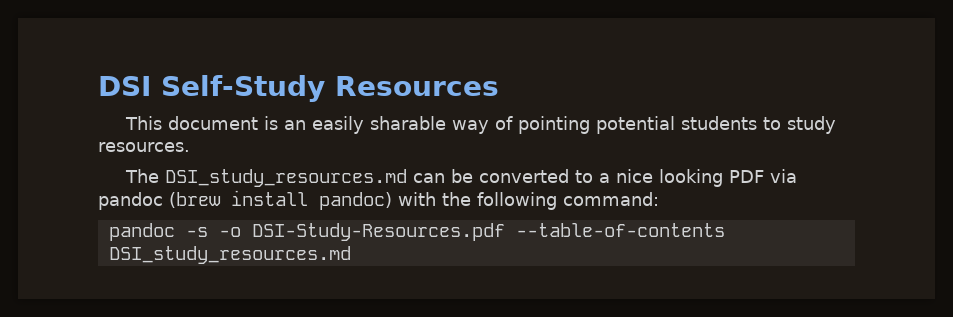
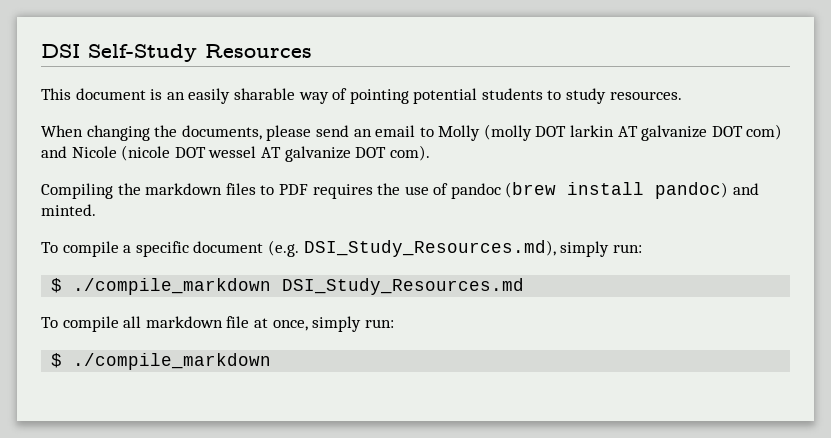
- The DSI_study_resources.md can be converted to a nice looking PDF via pandoc (brew install pandoc) with the following command:
- pandoc -s -o DSI-Study-Resources.pdf --table-of-contents DSI_study_resources.md
+ When changing the documents, please send an email to Molly (molly DOT larkin AT galvanize DOT com) and Nicole (nicole DOT wessel AT galvanize DOT com).
+ Compiling the markdown files to PDF requires the use of pandoc (brew install pandoc) and minted.
+ To compile a specific document (e.g. DSI_Study_Resources.md), simply run:
+ $ ./compile_markdown DSI_Study_Resources.md
+ To compile all markdown file at once, simply run:
+ $ ./compile_markdown

